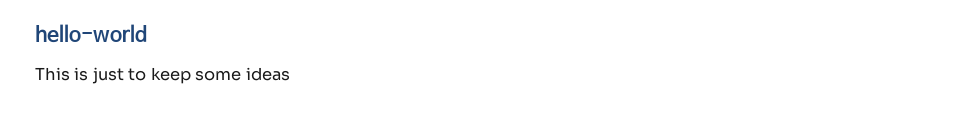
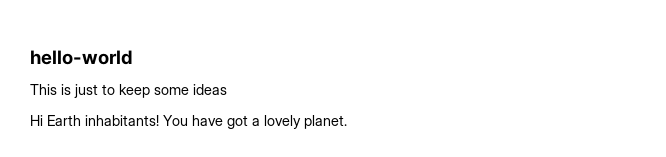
+ Hi Earth inhabitants! You have got a lovely planet.

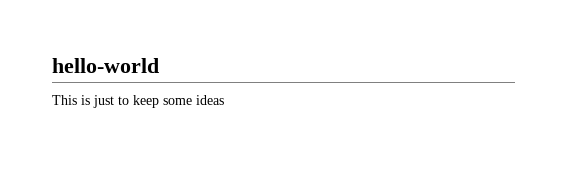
- Hi Earth inhabitants! You have got a lovely planet.

